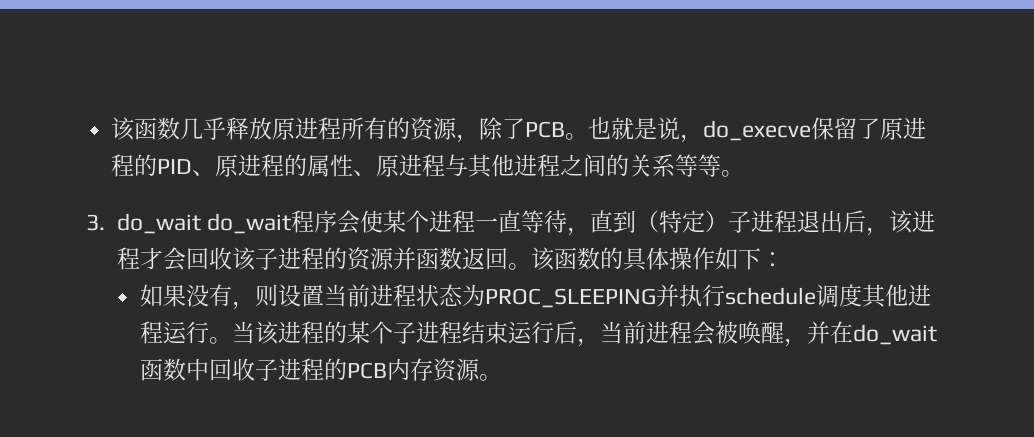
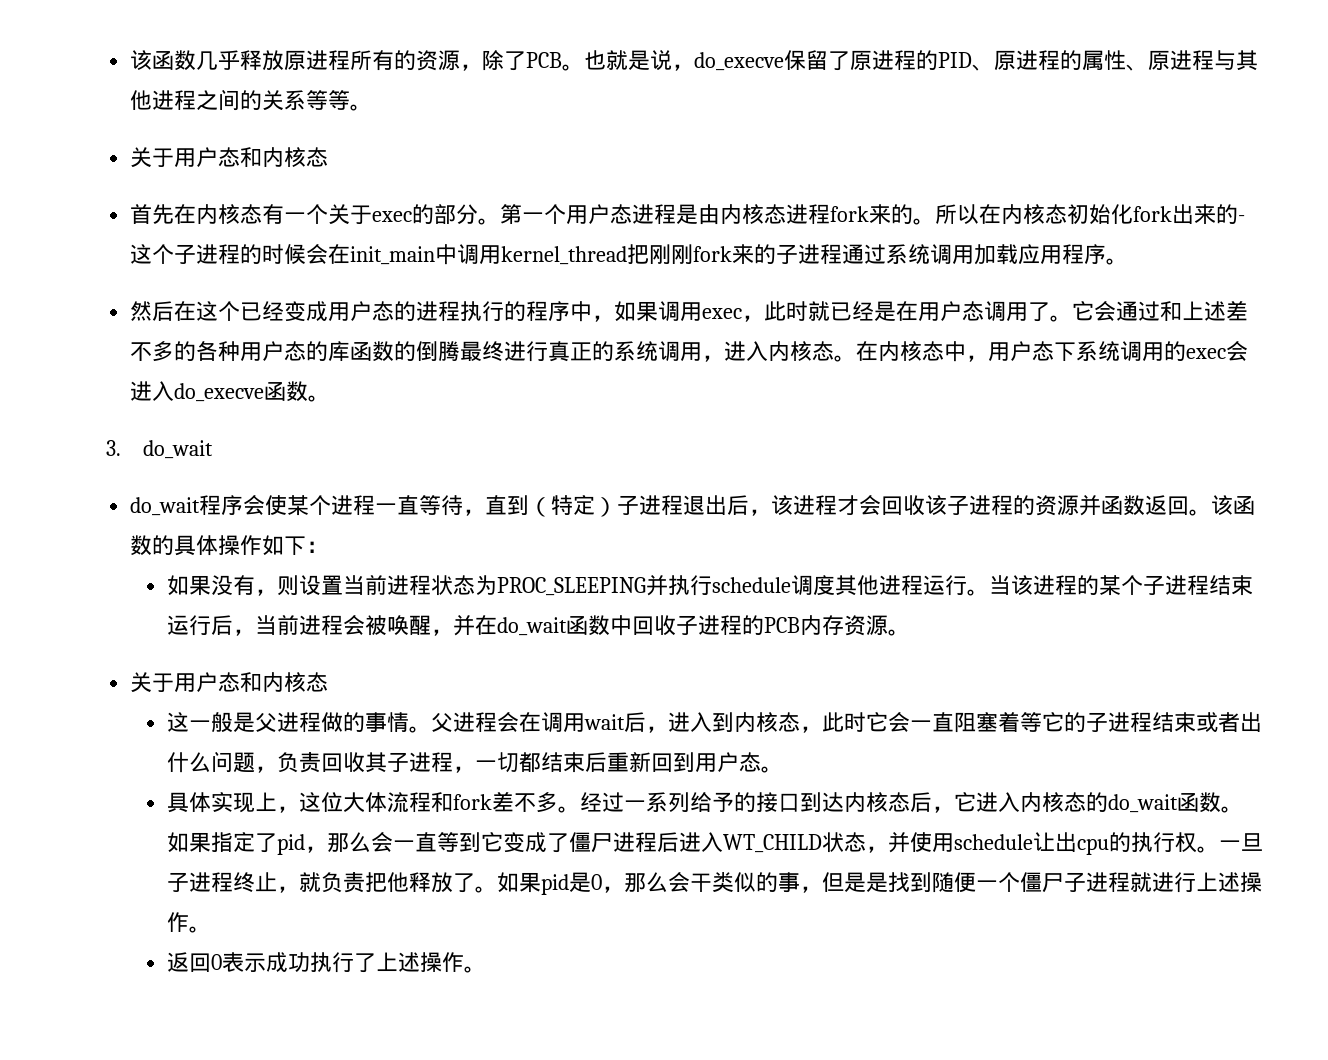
  也就是说，do_execve保留了原进程的PID、原进程的属性、原进程与其他进程之间的关系等等。
+ 关于用户态和内核态
+ 首先在内核态有一个关于exec的部分。第一个用户态进程是由内核态进程fork来的。所以在内核态初始化fork出来的-这个子进程的时候会在init_main中调用kernel_thread把刚刚fork来的子进程通过系统调用加载应用程序。
+ 然后在这个已经变成用户态的进程执行的程序中，如果调用exec，此时就已经是在用户态调用了。它会通过和上述差不多的各种用户态的库函数的倒腾最终进行真正的系统调用，进入内核态。在内核态中，用户态下系统调用的exec会进入do_execve函数。
- 3. do_wait do_wait程序会使某个进程一直等待，直到（特定）子进程退出后，该进程才会回收该子进程的资源并函数返回。
+ 3. do_wait
+ do_wait程序会使某个进程一直等待，直到（特定）子进程退出后，该进程才会回收该子进程的资源并函数返回。
  当该进程的某个子进程结束运行后，当前进程会被唤醒，并在do_wait函数中回收子进程的PCB内存资源。
+ 关于用户态和内核态
+ 这一般是父进程做的事情。父进程会在调用wait后，进入到内核态，此时它会一直阻塞着等它的子进程结束或者出什么问题，负责回收其子进程，一切都结束后重新回到用户态。
+ 具体实现上，这位大体流程和fork差不多。经过一系列给予的接口到达内核态后，它进入内核态的do_wait函数。如果指定了pid，那么会一直等到它变成了僵尸进程后进入WT_CHILD状态，并使用schedule让出cpu的执行权。一旦子进程终止，就负责把他释放了。如果pid是0，那么会干类似的事，但是是找到随便一个僵尸子进程就进行上述操作。
+ 返回0表示成功执行了上述操作。

